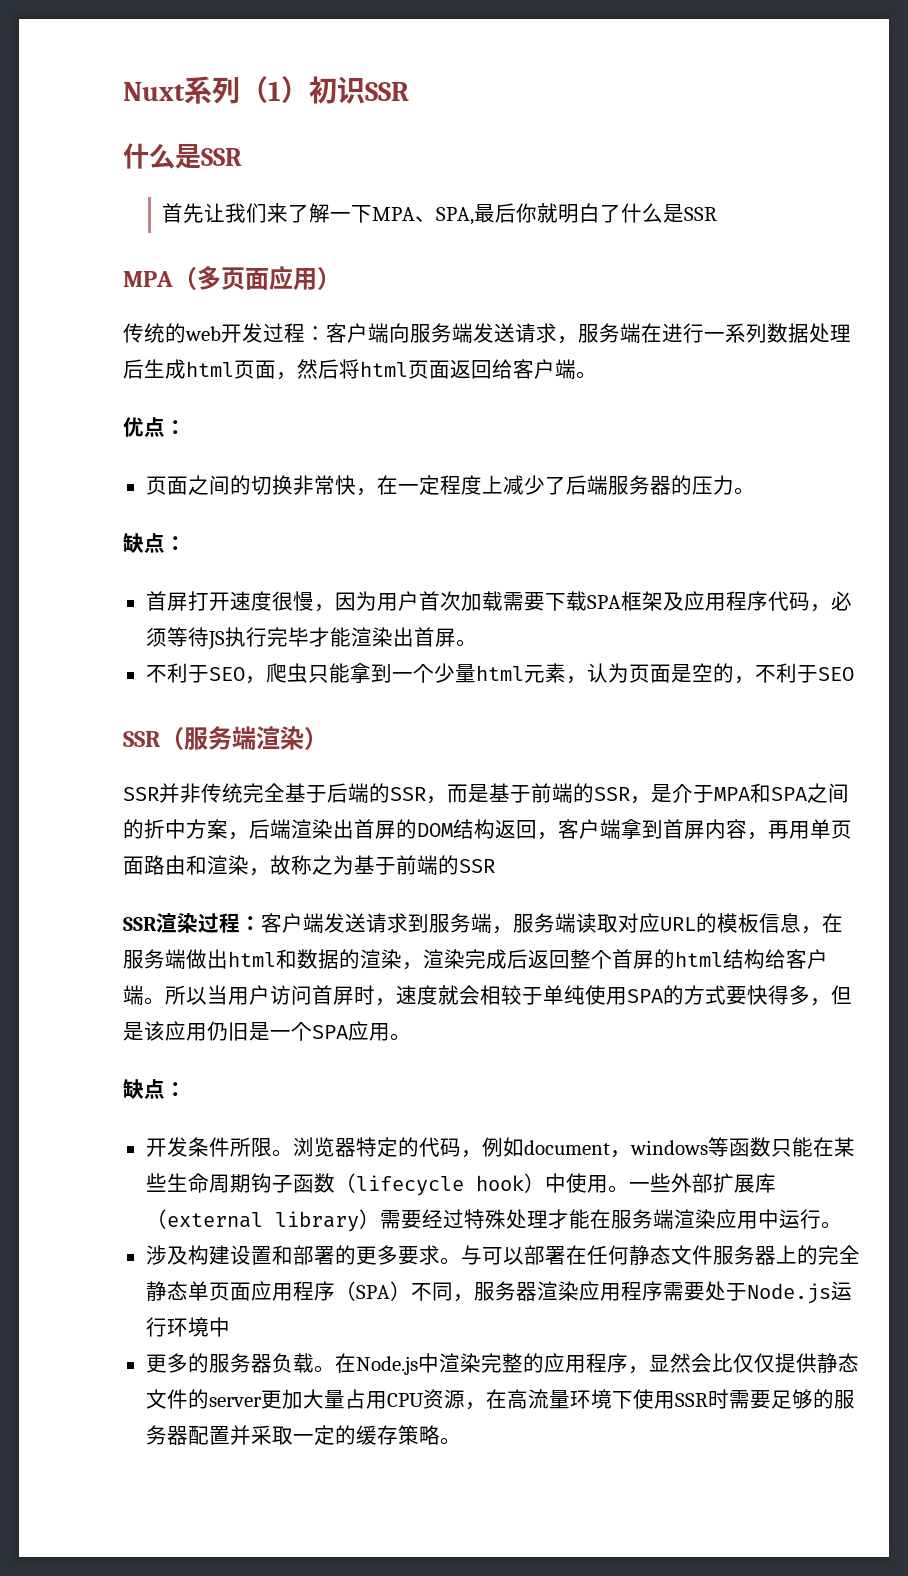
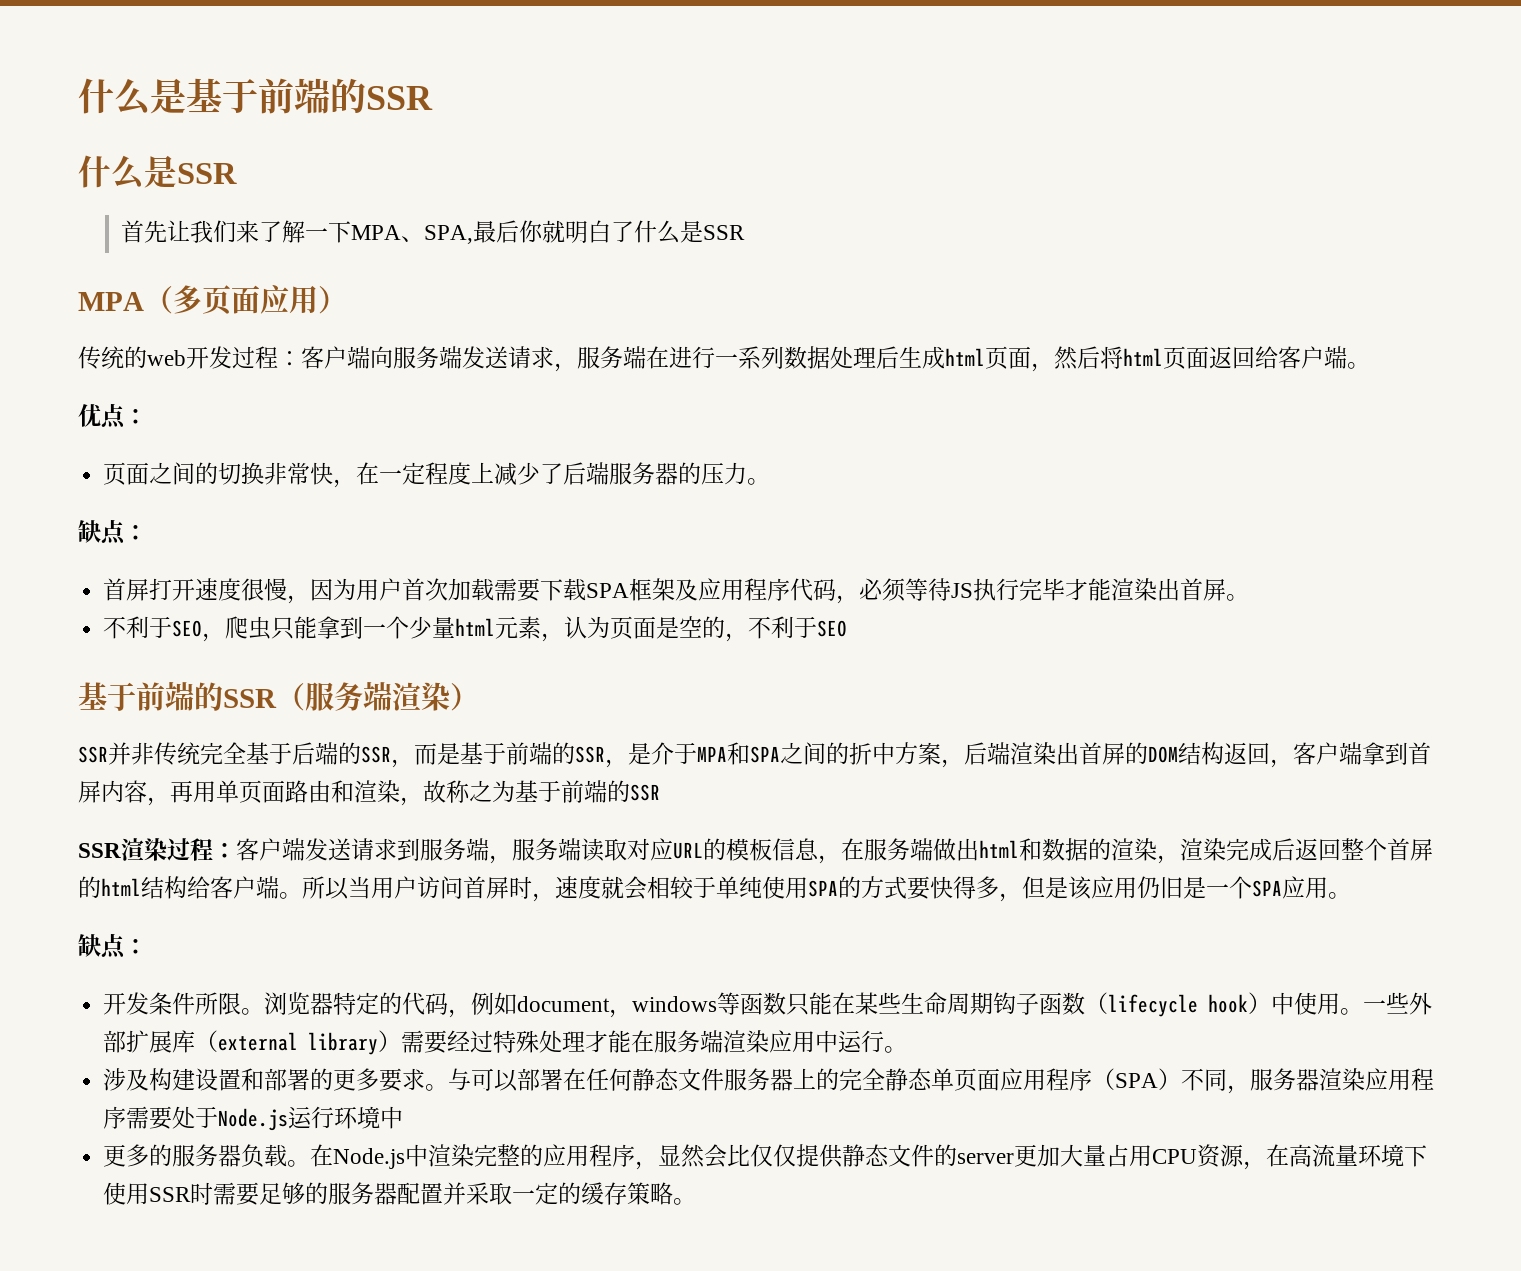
- Nuxt系列（1）初识SSR
+ 什么是基于前端的SSR
- SSR（服务端渲染）
+ 基于前端的SSR（服务端渲染）

